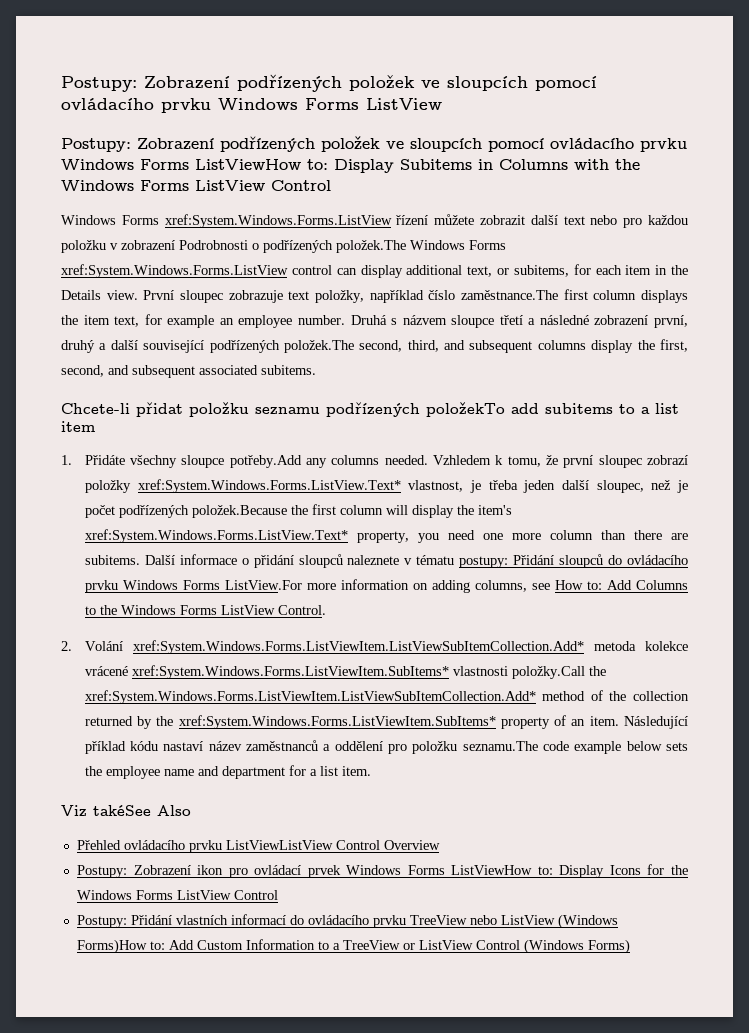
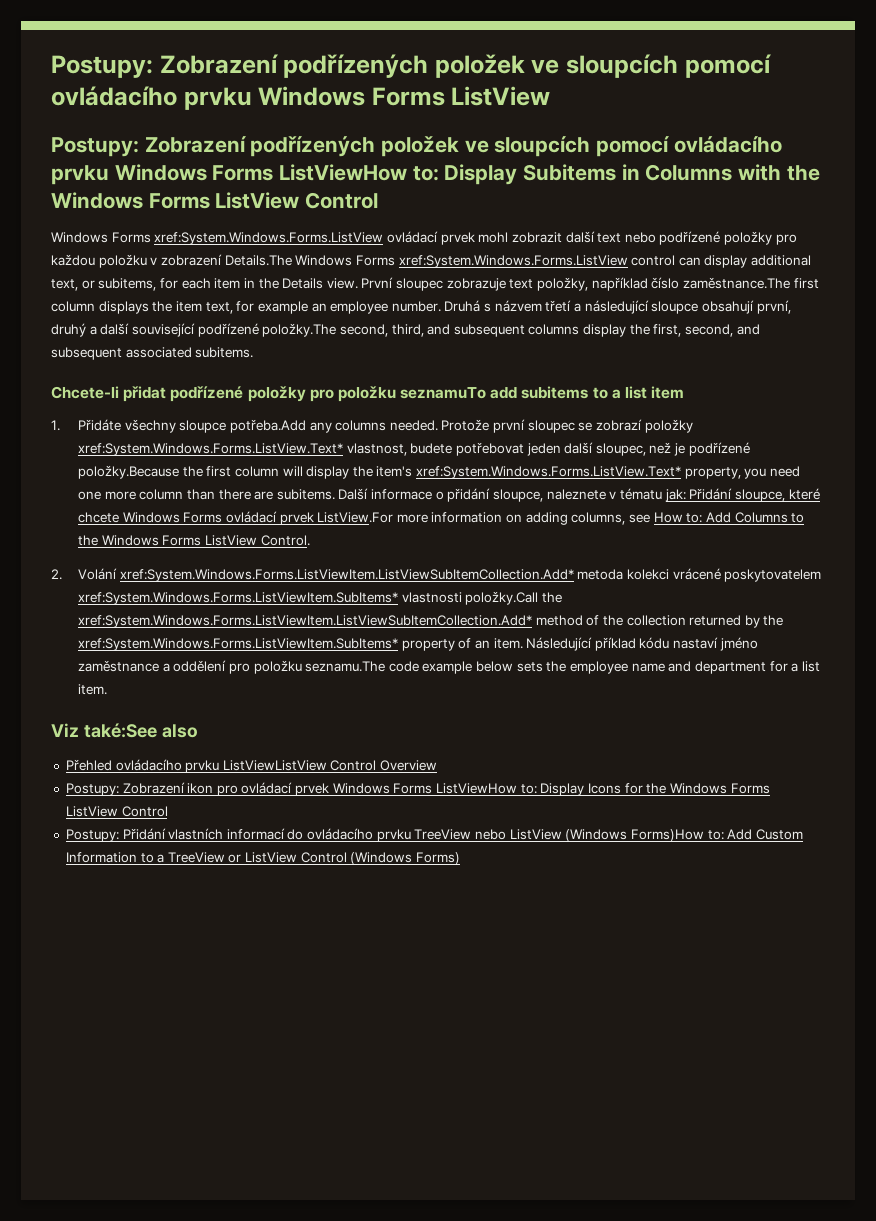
- Windows Forms xref:System.Windows.Forms.ListView řízení můžete zobrazit další text nebo pro každou položku v zobrazení Podrobnosti o podřízených položek.The Windows Forms xref:System.Windows.Forms.ListView control can display additional text, or subitems, for each item in the Details view.
+ Windows Forms xref:System.Windows.Forms.ListView ovládací prvek mohl zobrazit další text nebo podřízené položky pro každou položku v zobrazení Details.The Windows Forms xref:System.Windows.Forms.ListView control can display additional text, or subitems, for each item in the Details view.
- Druhá s názvem sloupce třetí a následné zobrazení první, druhý a další související podřízených položek.The second, third, and subsequent columns display the first, second, and subsequent associated subitems.
+ Druhá s názvem třetí a následující sloupce obsahují první, druhý a další související podřízené položky.The second, third, and subsequent columns display the first, second, and subsequent associated subitems.
- Chcete-li přidat položku seznamu podřízených položekTo add subitems to a list item
+ Chcete-li přidat podřízené položky pro položku seznamuTo add subitems to a list item
- 1. Přidáte všechny sloupce potřeby.Add any columns needed.
+ 1. Přidáte všechny sloupce potřeba.Add any columns needed.
- Vzhledem k tomu, že první sloupec zobrazí položky xref:System.Windows.Forms.ListView.Text* vlastnost, je třeba jeden další sloupec, než je počet podřízených položek.Because the first column will display the item's xref:System.Windows.Forms.ListView.Text* property, you need one more column than there are subitems.
+ Protože první sloupec se zobrazí položky xref:System.Windows.Forms.ListView.Text* vlastnost, budete potřebovat jeden další sloupec, než je podřízené položky.Because the first column will display the item's xref:System.Windows.Forms.ListView.Text* property, you need one more column than there are subitems.
- Další informace o přidání sloupců naleznete v tématu postupy: Přidání sloupců do ovládacího prvku Windows Forms ListView.For more information on adding columns, see How to: Add Columns to the Windows Forms ListView Control.
+ Další informace o přidání sloupce, naleznete v tématu jak: Přidání sloupce, které chcete Windows Forms ovládací prvek ListView.For more information on adding columns, see How to: Add Columns to the Windows Forms ListView Control.
- 2. Volání xref:System.Windows.Forms.ListViewItem.ListViewSubItemCollection.Add* metoda kolekce vrácené xref:System.Windows.Forms.ListViewItem.SubItems* vlastnosti položky.Call the xref:System.Windows.Forms.ListViewItem.ListViewSubItemCollection.Add* method of the collection returned by the xref:System.Windows.Forms.ListViewItem.SubItems* property of an item.
+ 2. Volání xref:System.Windows.Forms.ListViewItem.ListViewSubItemCollection.Add* metoda kolekci vrácené poskytovatelem xref:System.Windows.Forms.ListViewItem.SubItems* vlastnosti položky.Call the xref:System.Windows.Forms.ListViewItem.ListViewSubItemCollection.Add* method of the collection returned by the xref:System.Windows.Forms.ListViewItem.SubItems* property of an item.
- Následující příklad kódu nastaví název zaměstnanců a oddělení pro položku seznamu.The code example below sets the employee name and department for a list item.
+ Následující příklad kódu nastaví jméno zaměstnance a oddělení pro položku seznamu.The code example below sets the employee name and department for a list item.
- Viz takéSee Also
+ Viz také:See also

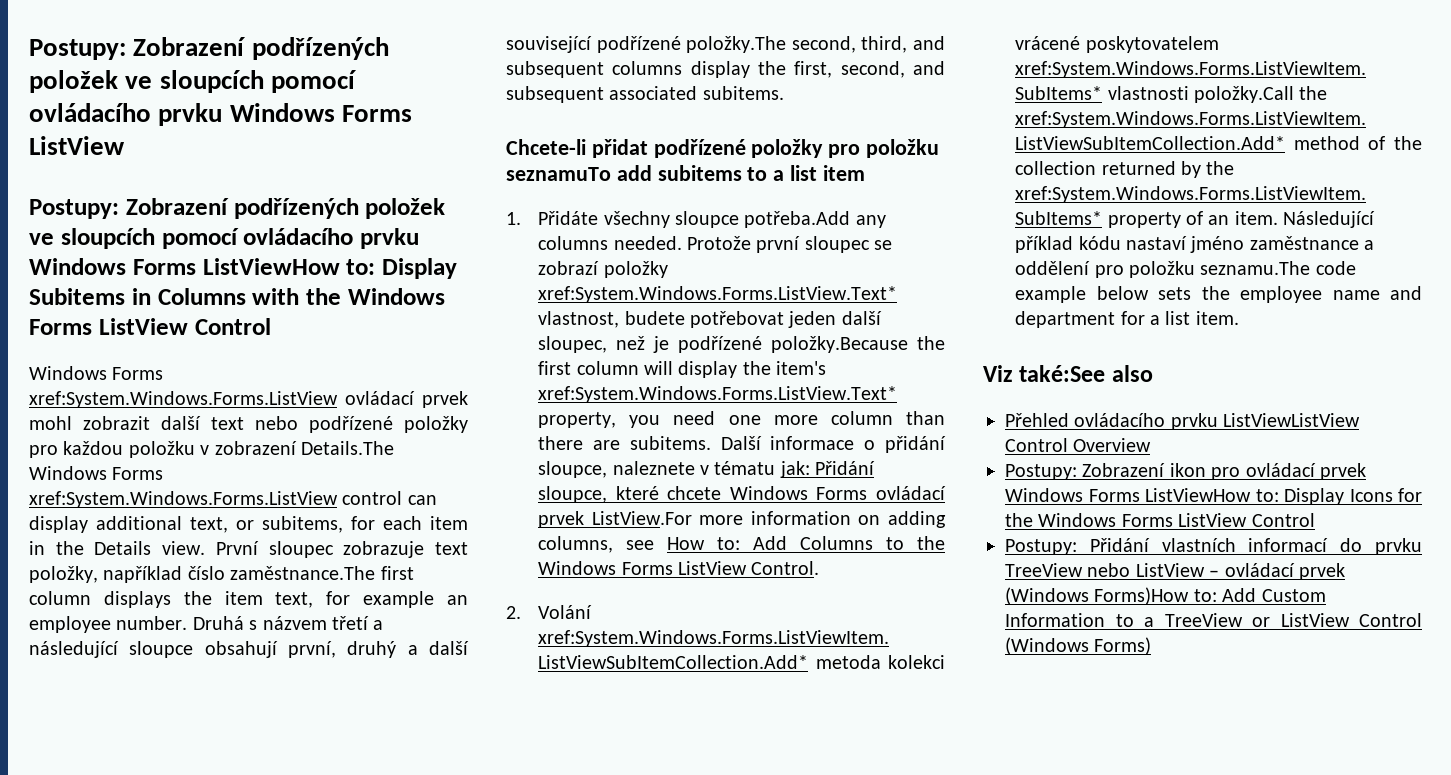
- Postupy: Přidání vlastních informací do ovládacího prvku TreeView nebo ListView (Windows Forms)How to: Add Custom Information to a TreeView or ListView Control (Windows Forms)
+ Postupy: Přidání vlastních informací do prvku TreeView nebo ListView – ovládací prvek (Windows Forms)How to: Add Custom Information to a TreeView or ListView Control (Windows Forms)

